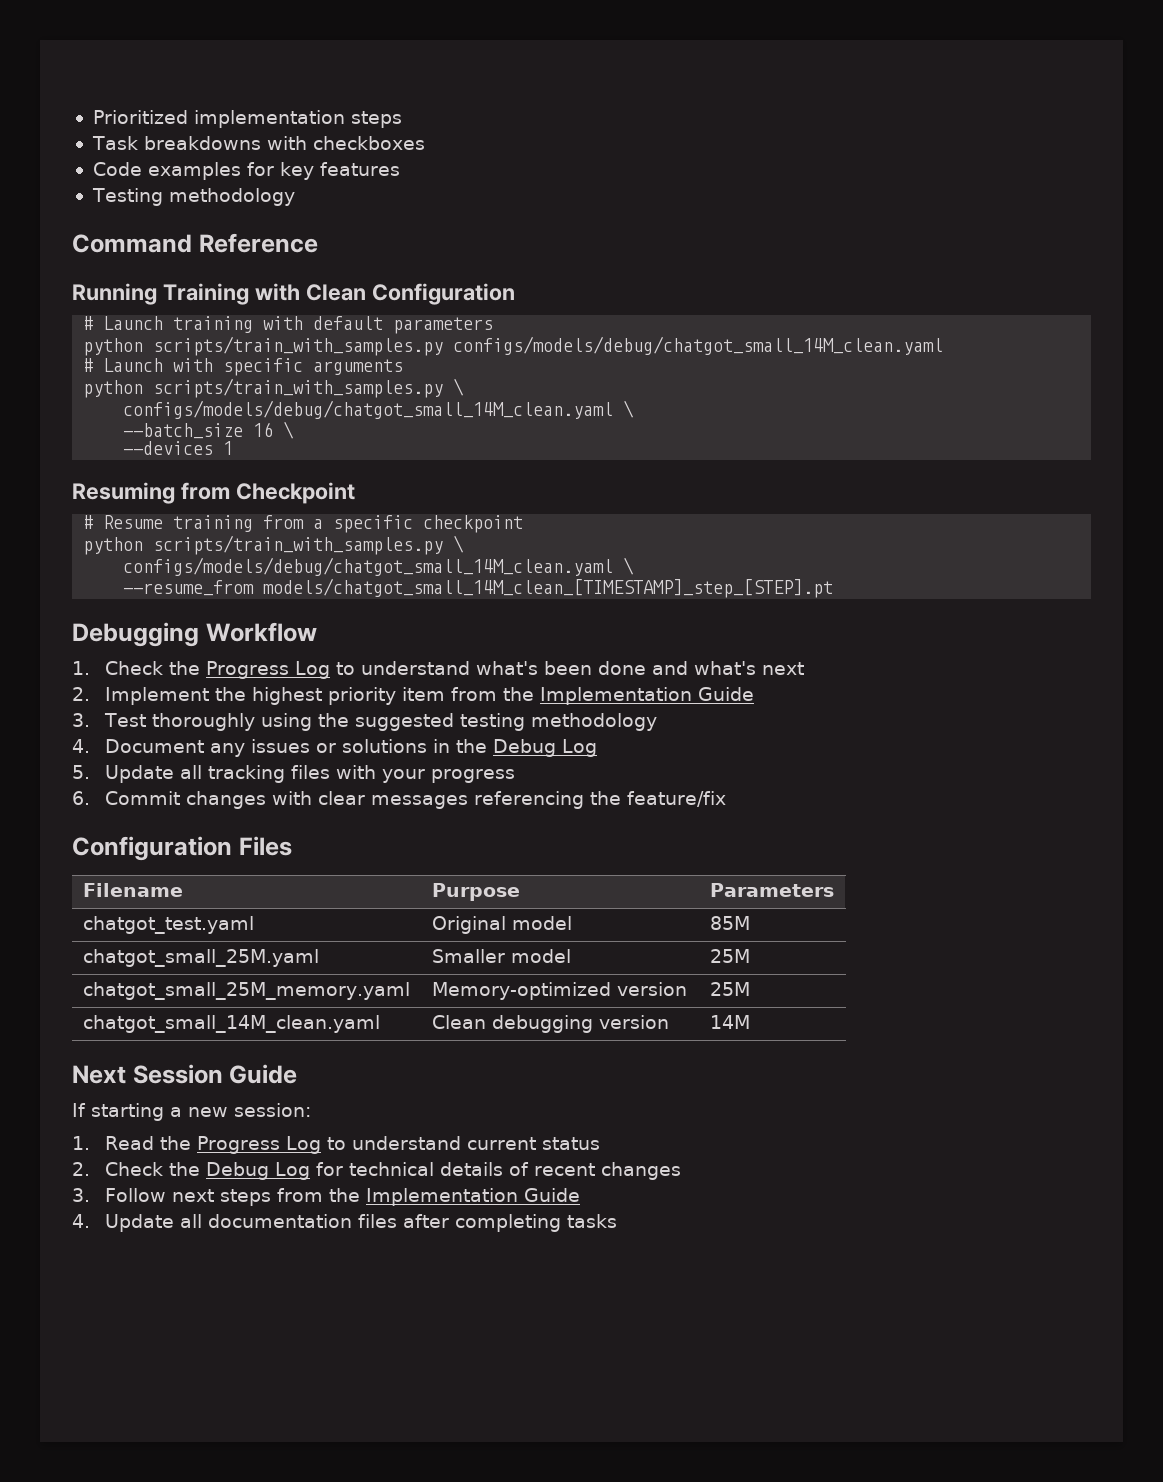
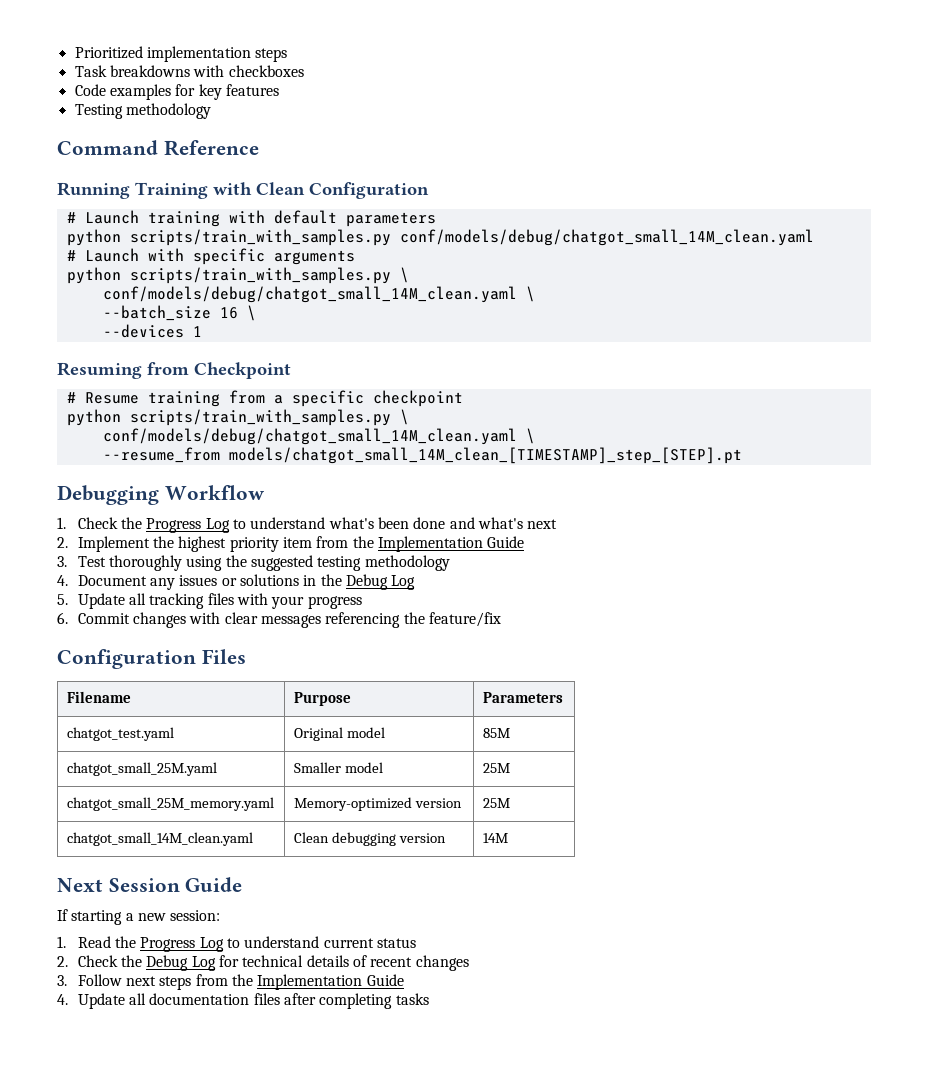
- python scripts/train_with_samples.py configs/models/debug/chatgot_small_14M_clean.yaml
+ python scripts/train_with_samples.py conf/models/debug/chatgot_small_14M_clean.yaml
  # Launch with specific arguments
  python scripts/train_with_samples.py \
- configs/models/debug/chatgot_small_14M_clean.yaml \
+ conf/models/debug/chatgot_small_14M_clean.yaml \
  # Resume training from a specific checkpoint
  python scripts/train_with_samples.py \
- configs/models/debug/chatgot_small_14M_clean.yaml \
+ conf/models/debug/chatgot_small_14M_clean.yaml \

